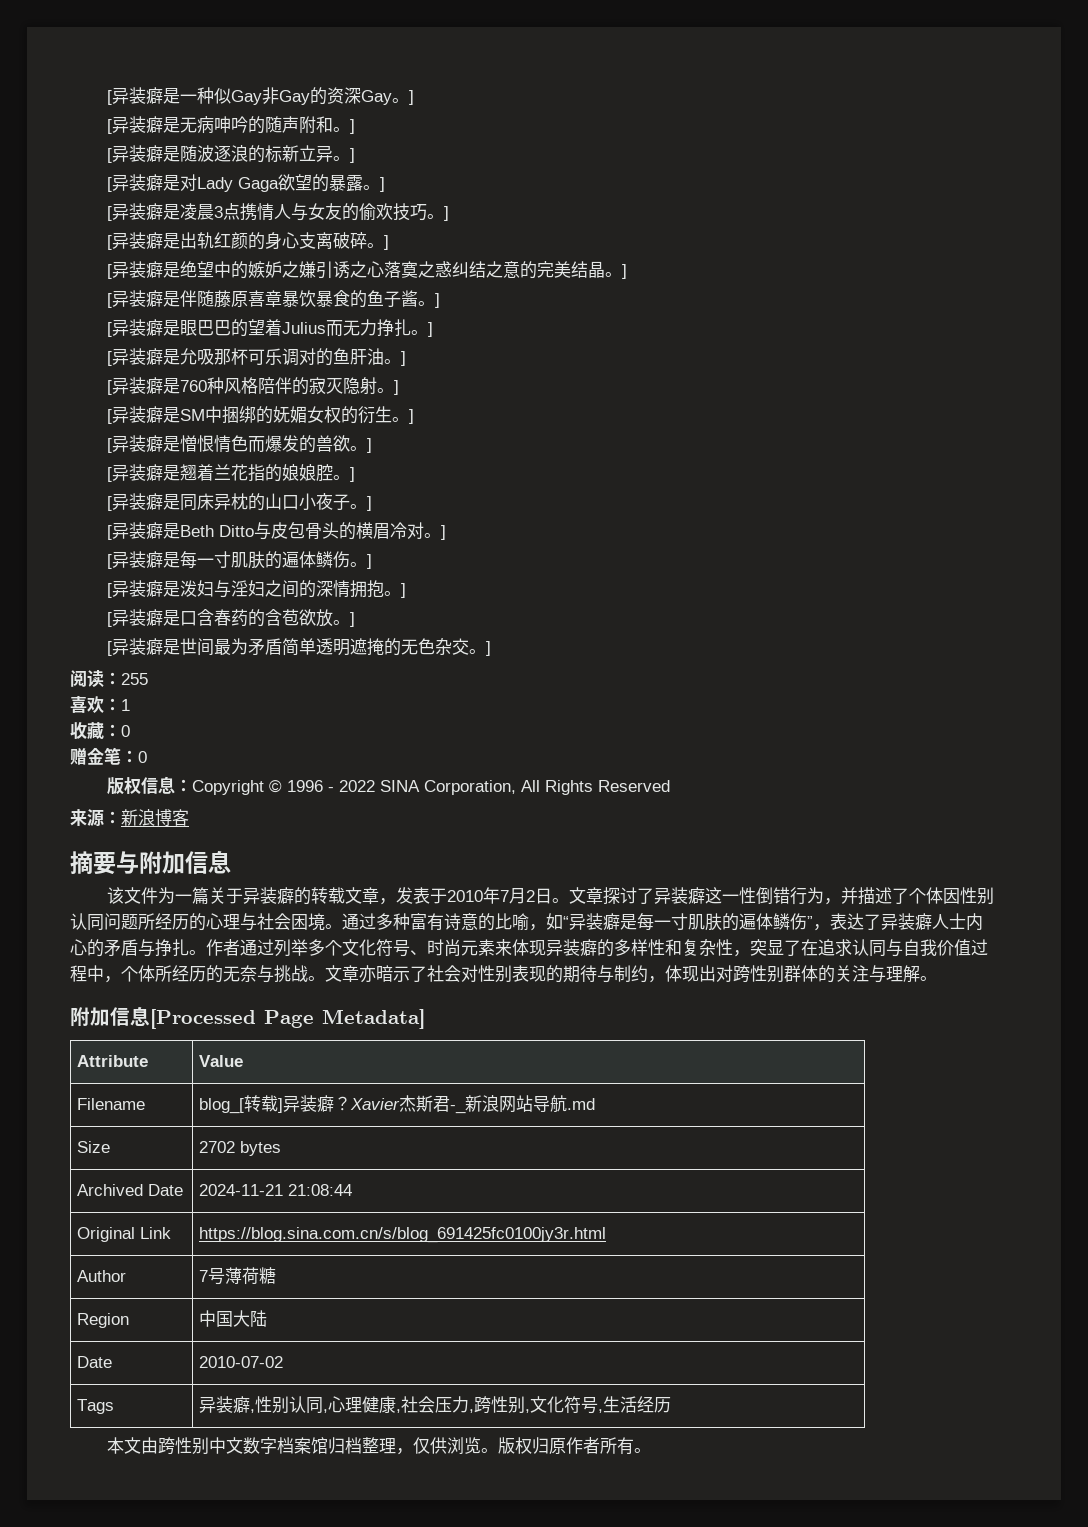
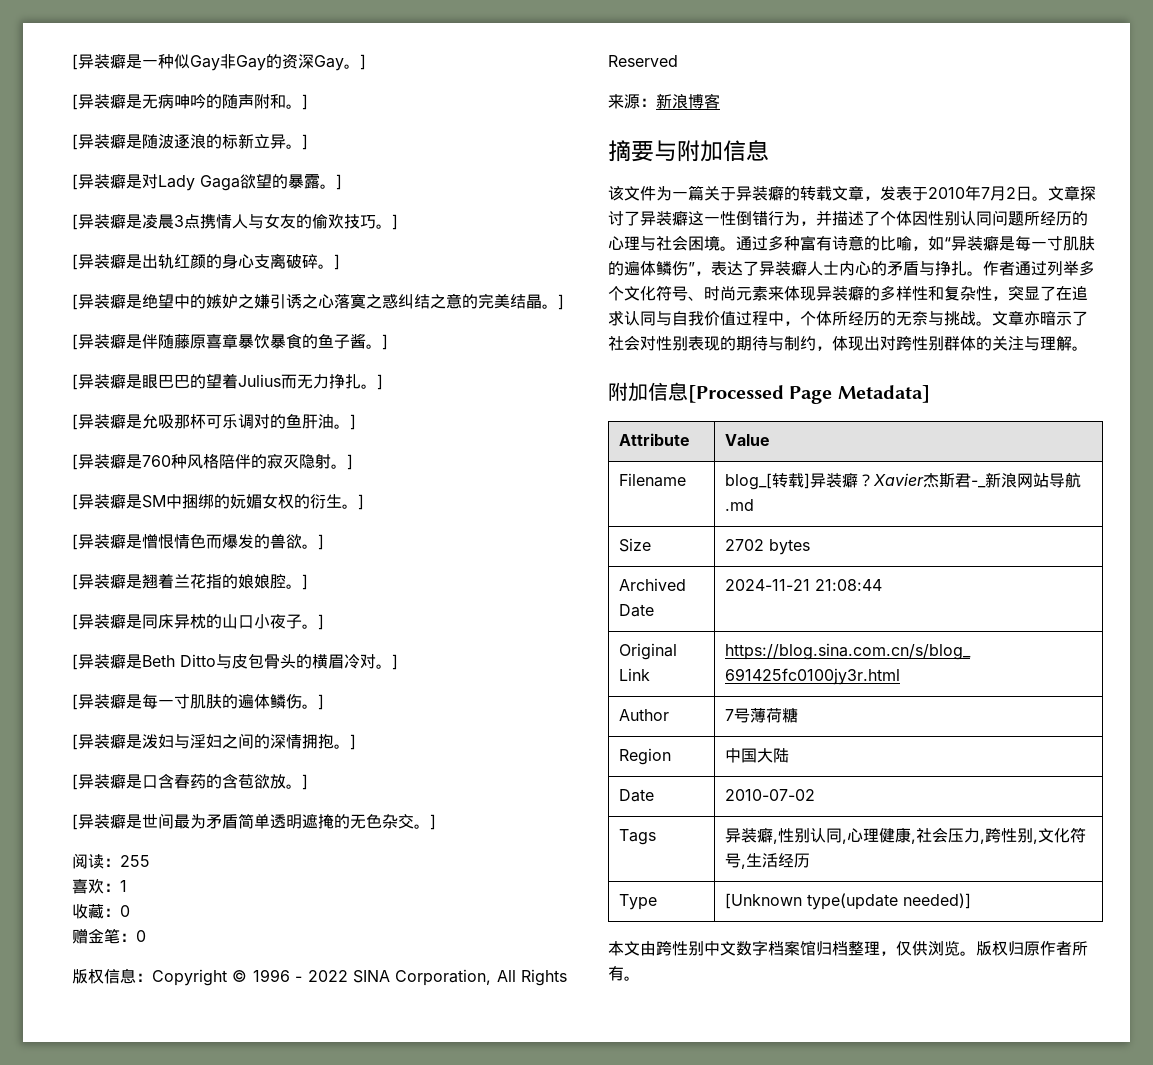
+ Type | [Unknown type(update needed)]

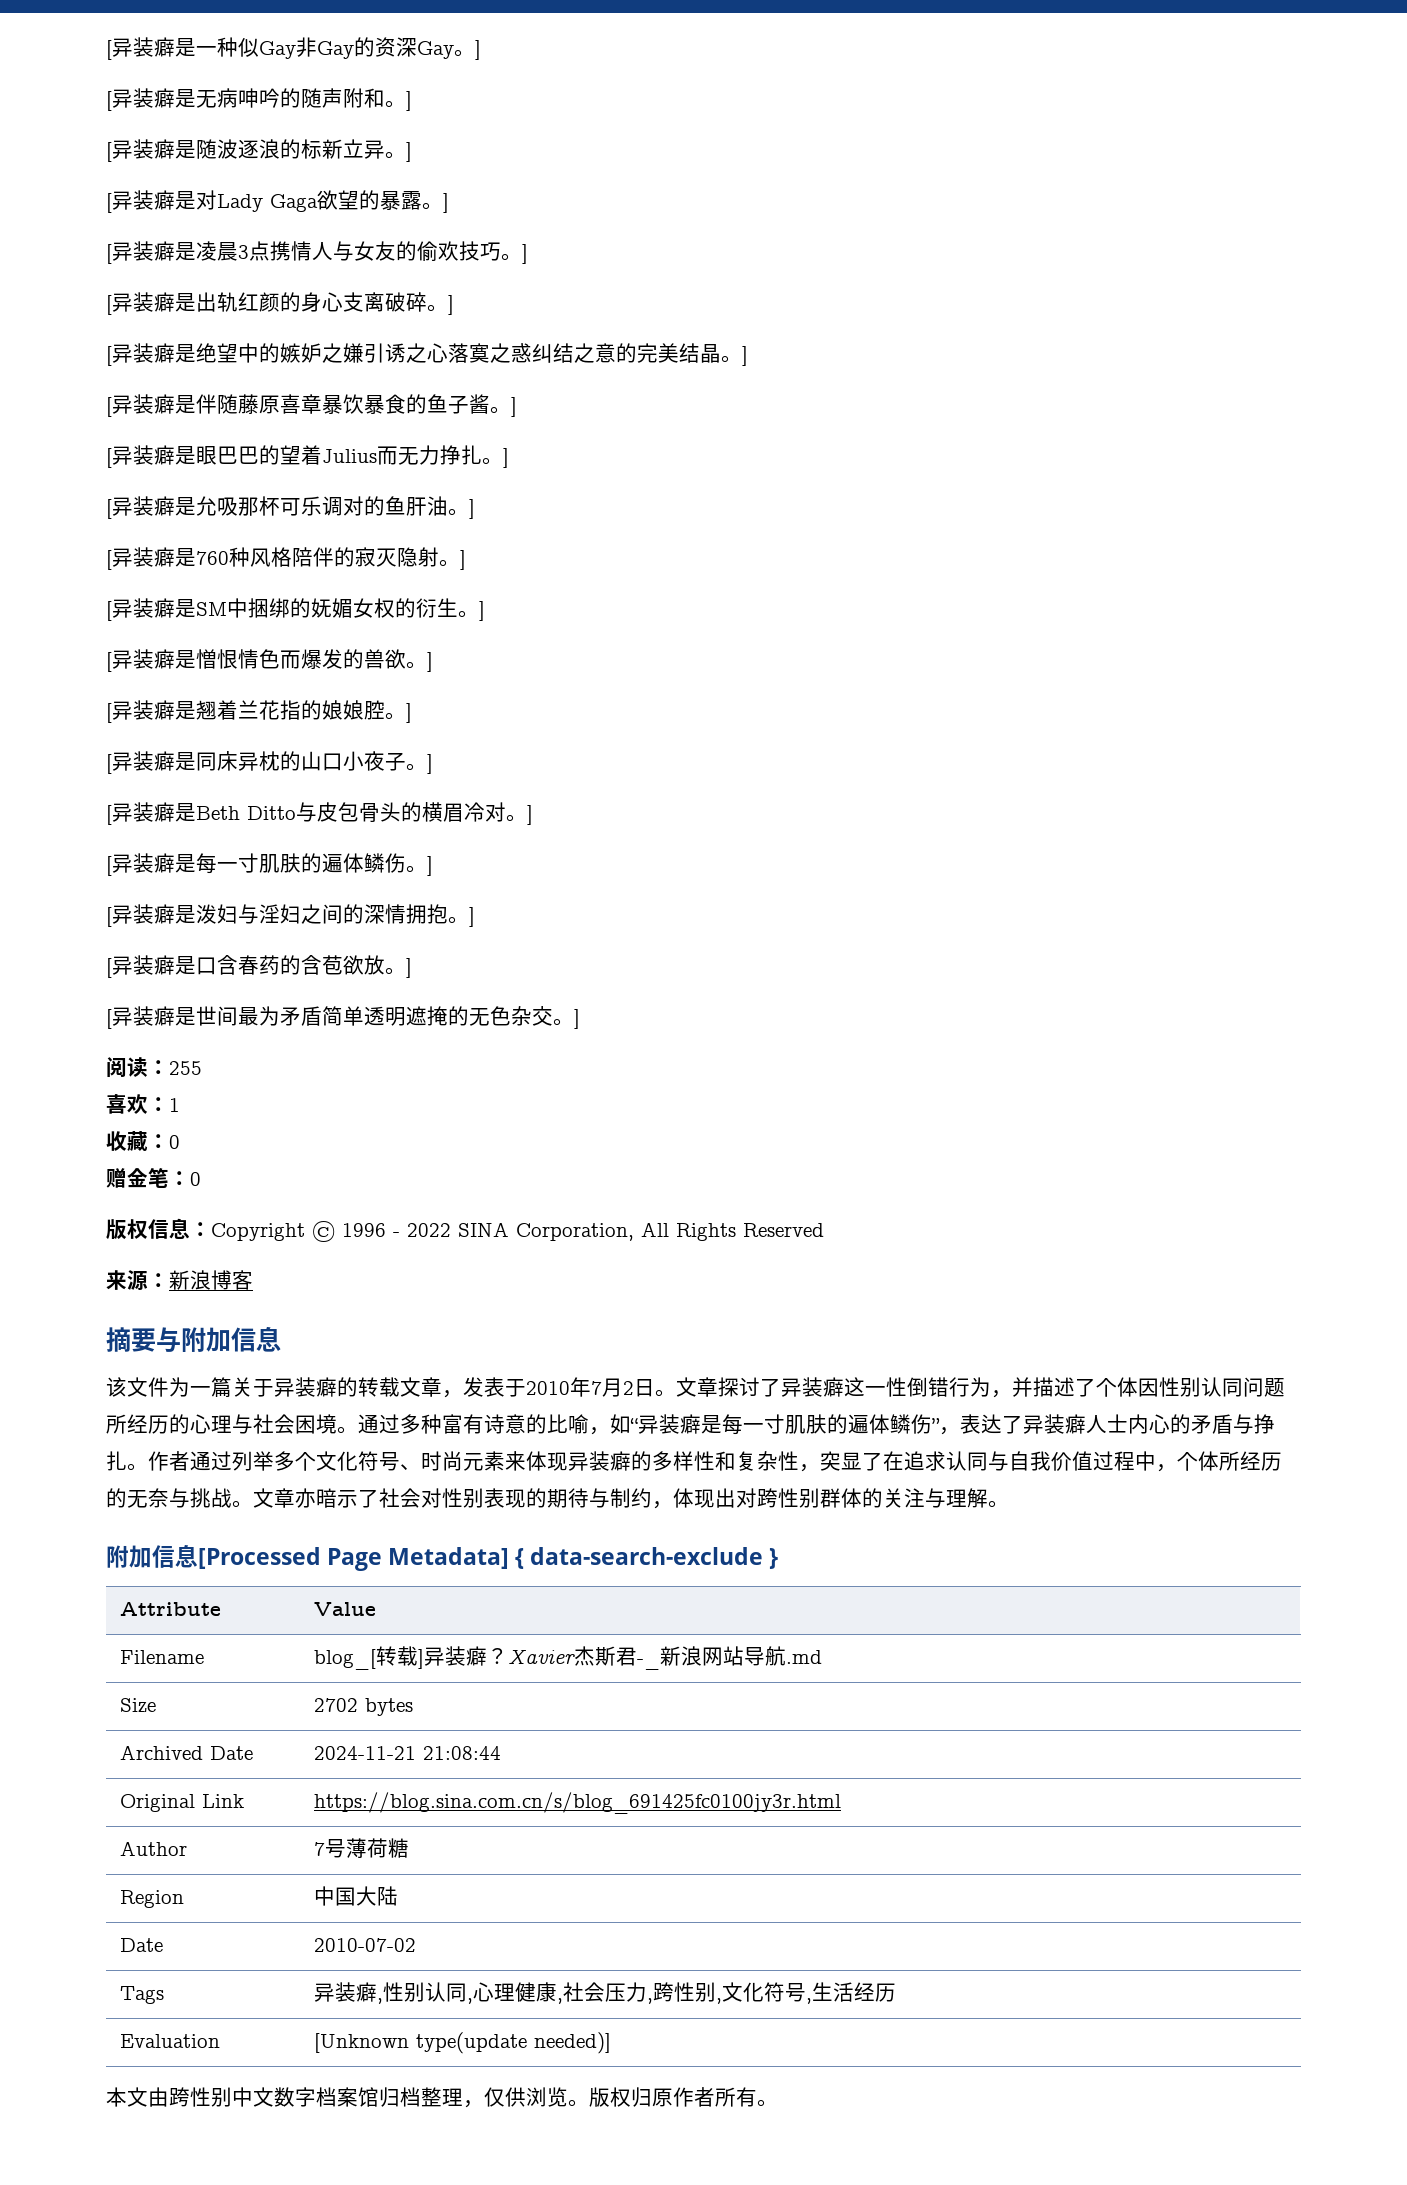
- 附加信息[Processed Page Metadata]
+ 附加信息[Processed Page Metadata] { data-search-exclude }
- Type | [Unknown type(update needed)]
+ Evaluation | [Unknown type(update needed)]

